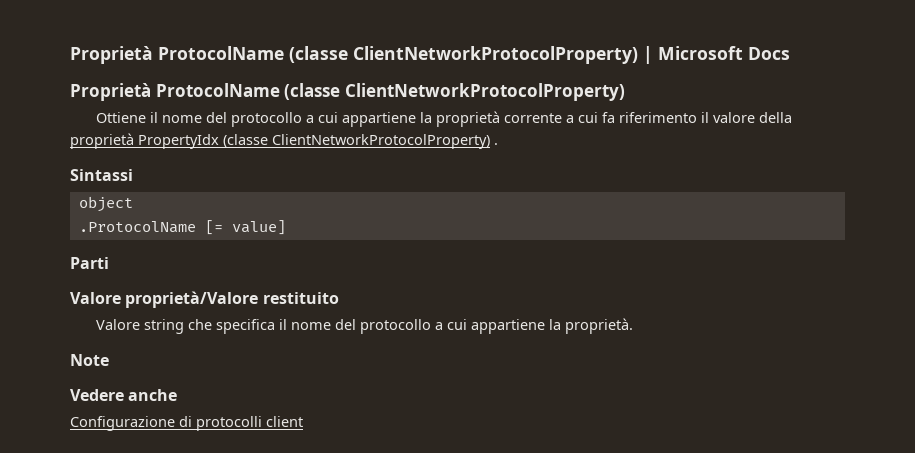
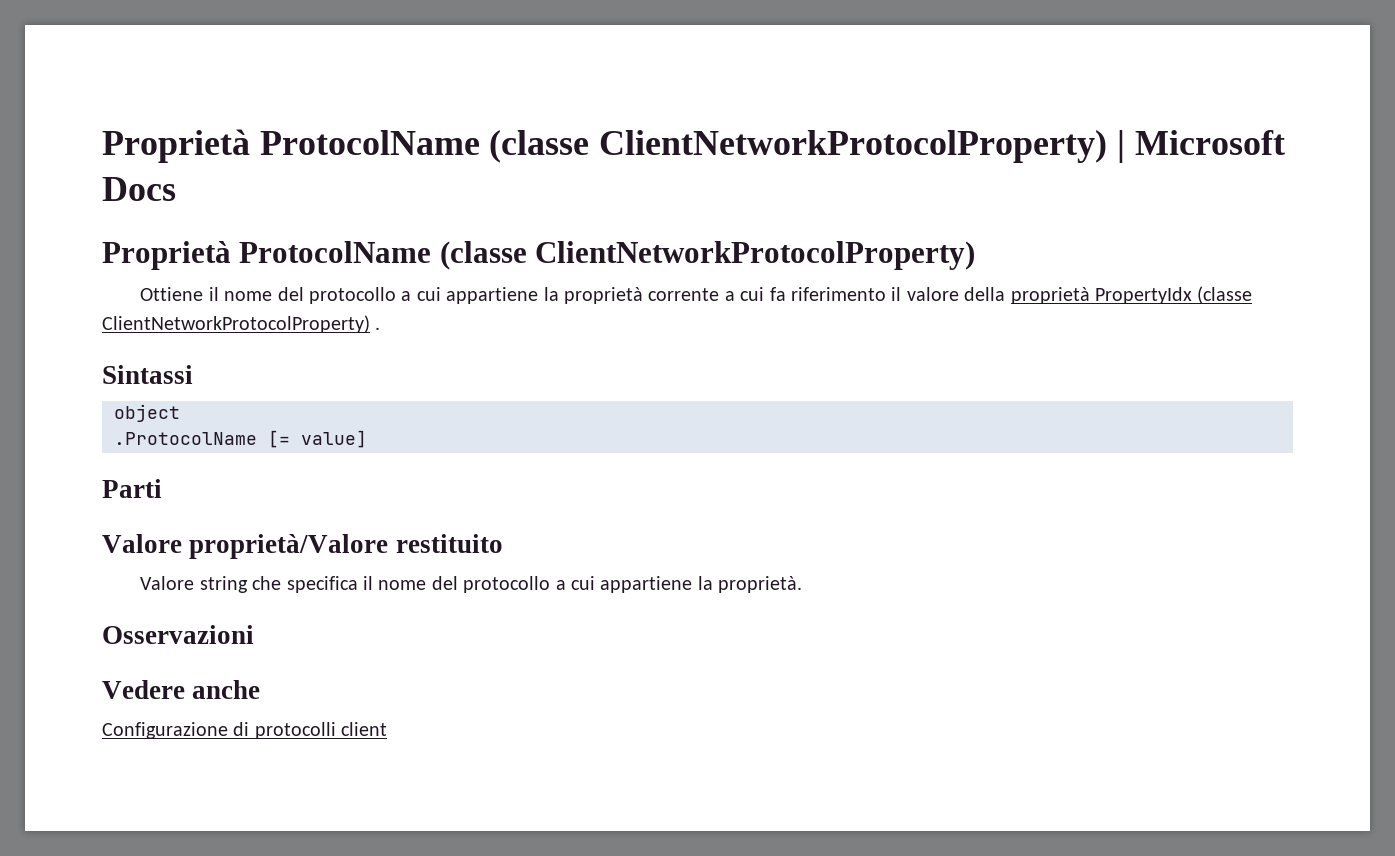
- Note
+ Osservazioni

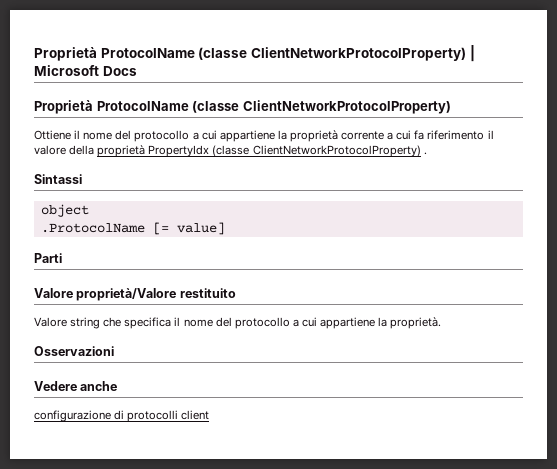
- Configurazione di protocolli client
+ configurazione di protocolli client

